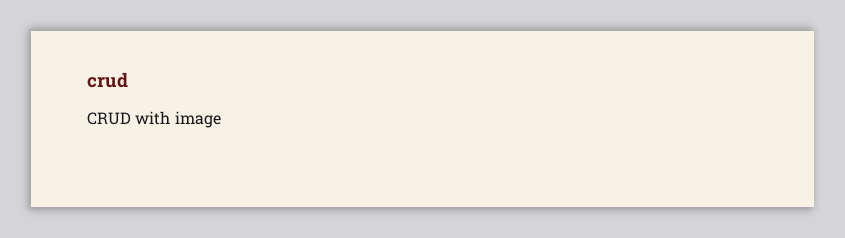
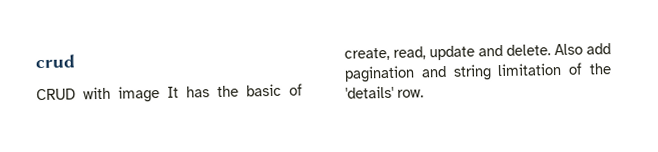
- CRUD with image
+ CRUD with image It has the basic of create, read, update and delete. Also add pagination and string limitation of the 'details' row.

